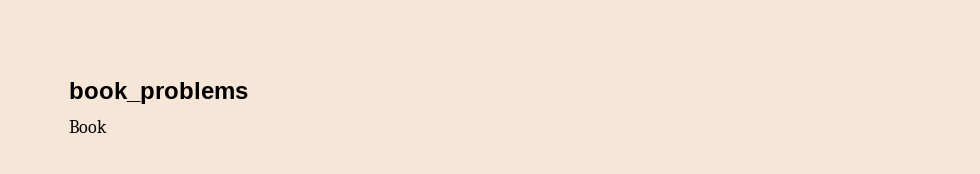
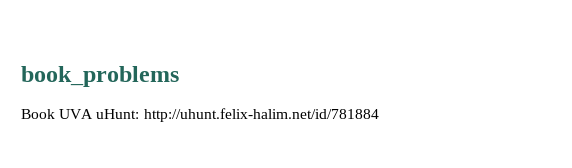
- Book
+ Book UVA uHunt: http://uhunt.felix-halim.net/id/781884

